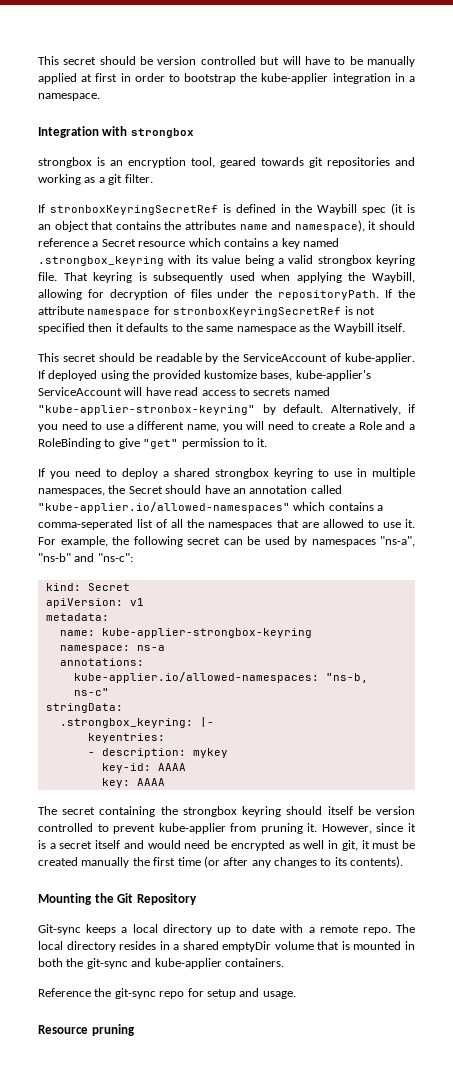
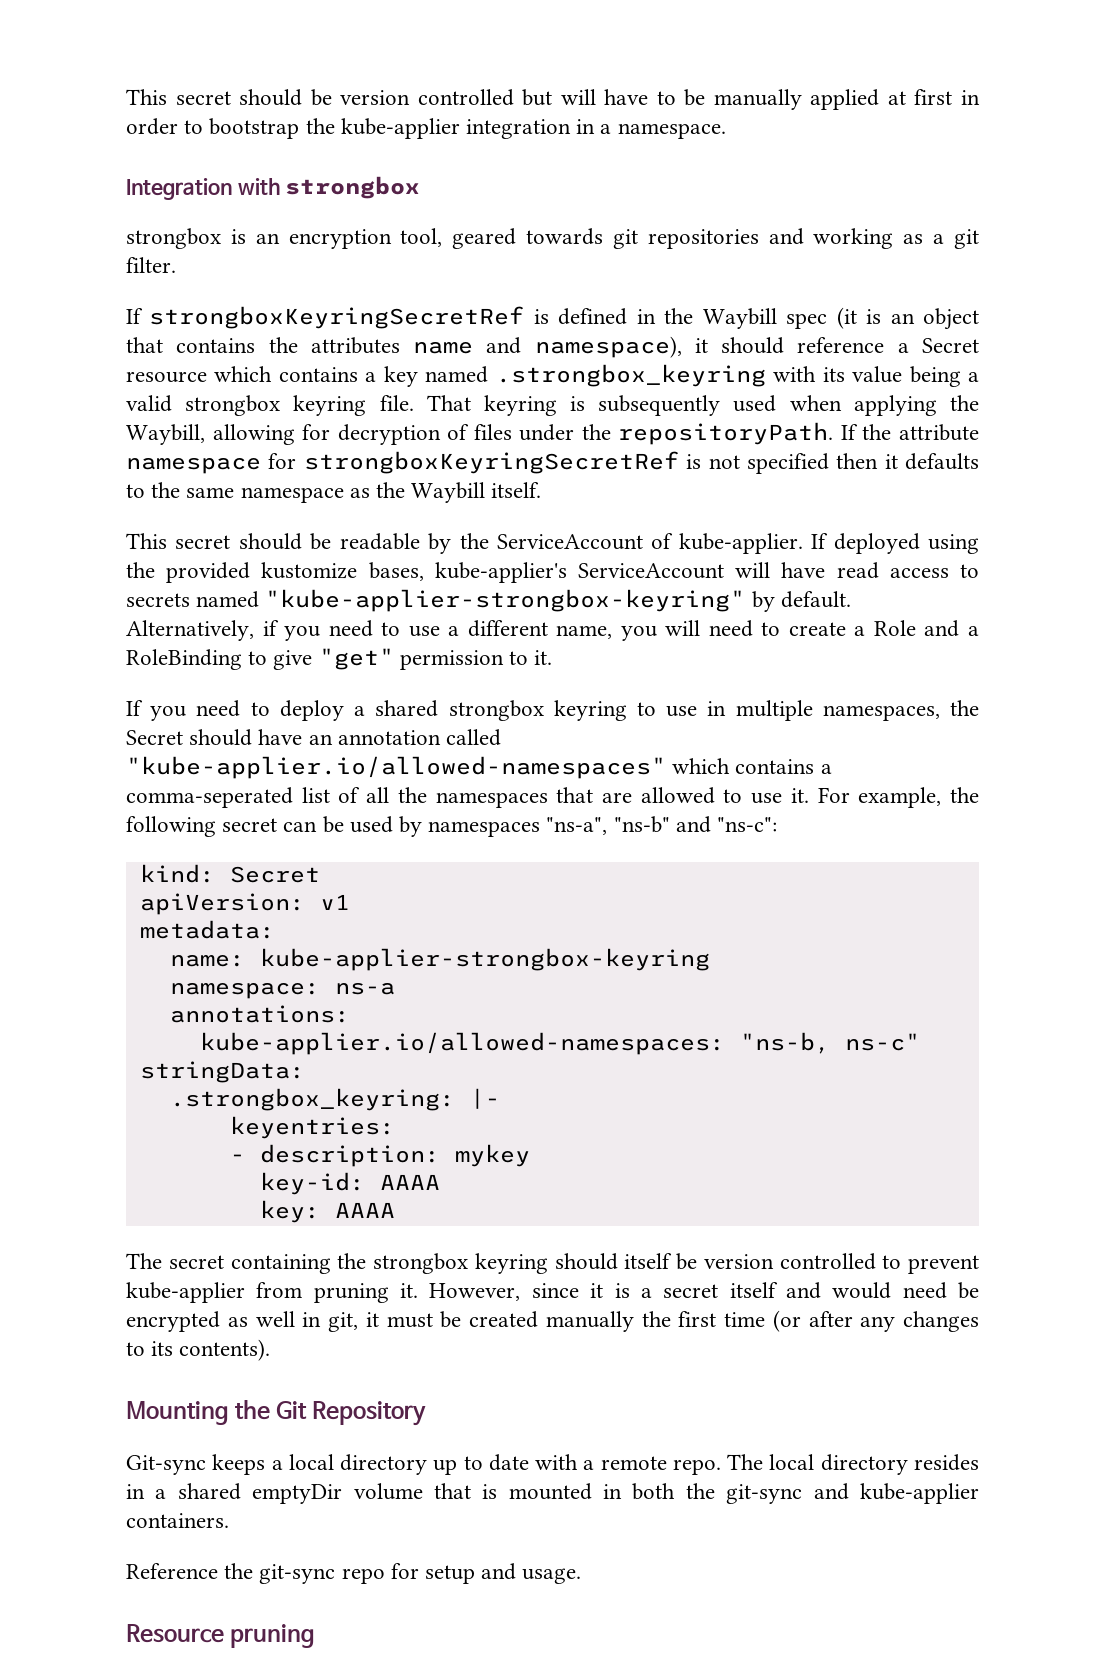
- If stronboxKeyringSecretRef is defined in the Waybill spec (it is an object that contains the attributes name and namespace), it should reference a Secret resource which contains a key named .strongbox_keyring with its value being a valid strongbox keyring file.
+ If strongboxKeyringSecretRef is defined in the Waybill spec (it is an object that contains the attributes name and namespace), it should reference a Secret resource which contains a key named .strongbox_keyring with its value being a valid strongbox keyring file.
- If the attribute namespace for stronboxKeyringSecretRef is not specified then it defaults to the same namespace as the Waybill itself.
+ If the attribute namespace for strongboxKeyringSecretRef is not specified then it defaults to the same namespace as the Waybill itself.
- If deployed using the provided kustomize bases, kube-applier's ServiceAccount will have read access to secrets named "kube-applier-stronbox-keyring" by default.
+ If deployed using the provided kustomize bases, kube-applier's ServiceAccount will have read access to secrets named "kube-applier-strongbox-keyring" by default.

